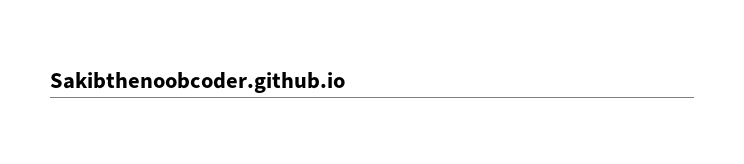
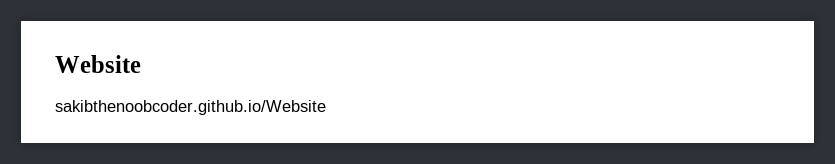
- Sakibthenoobcoder.github.io
+ Website
+ sakibthenoobcoder.github.io/Website

